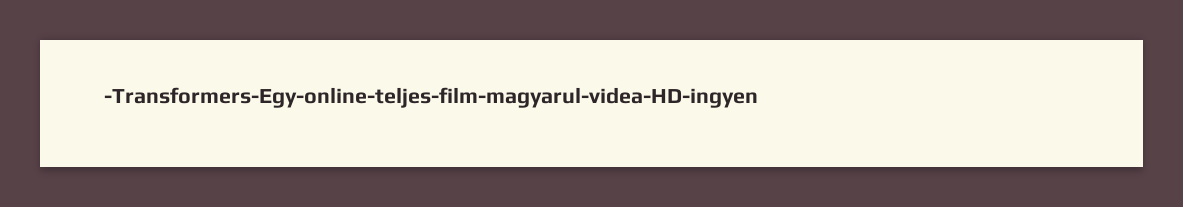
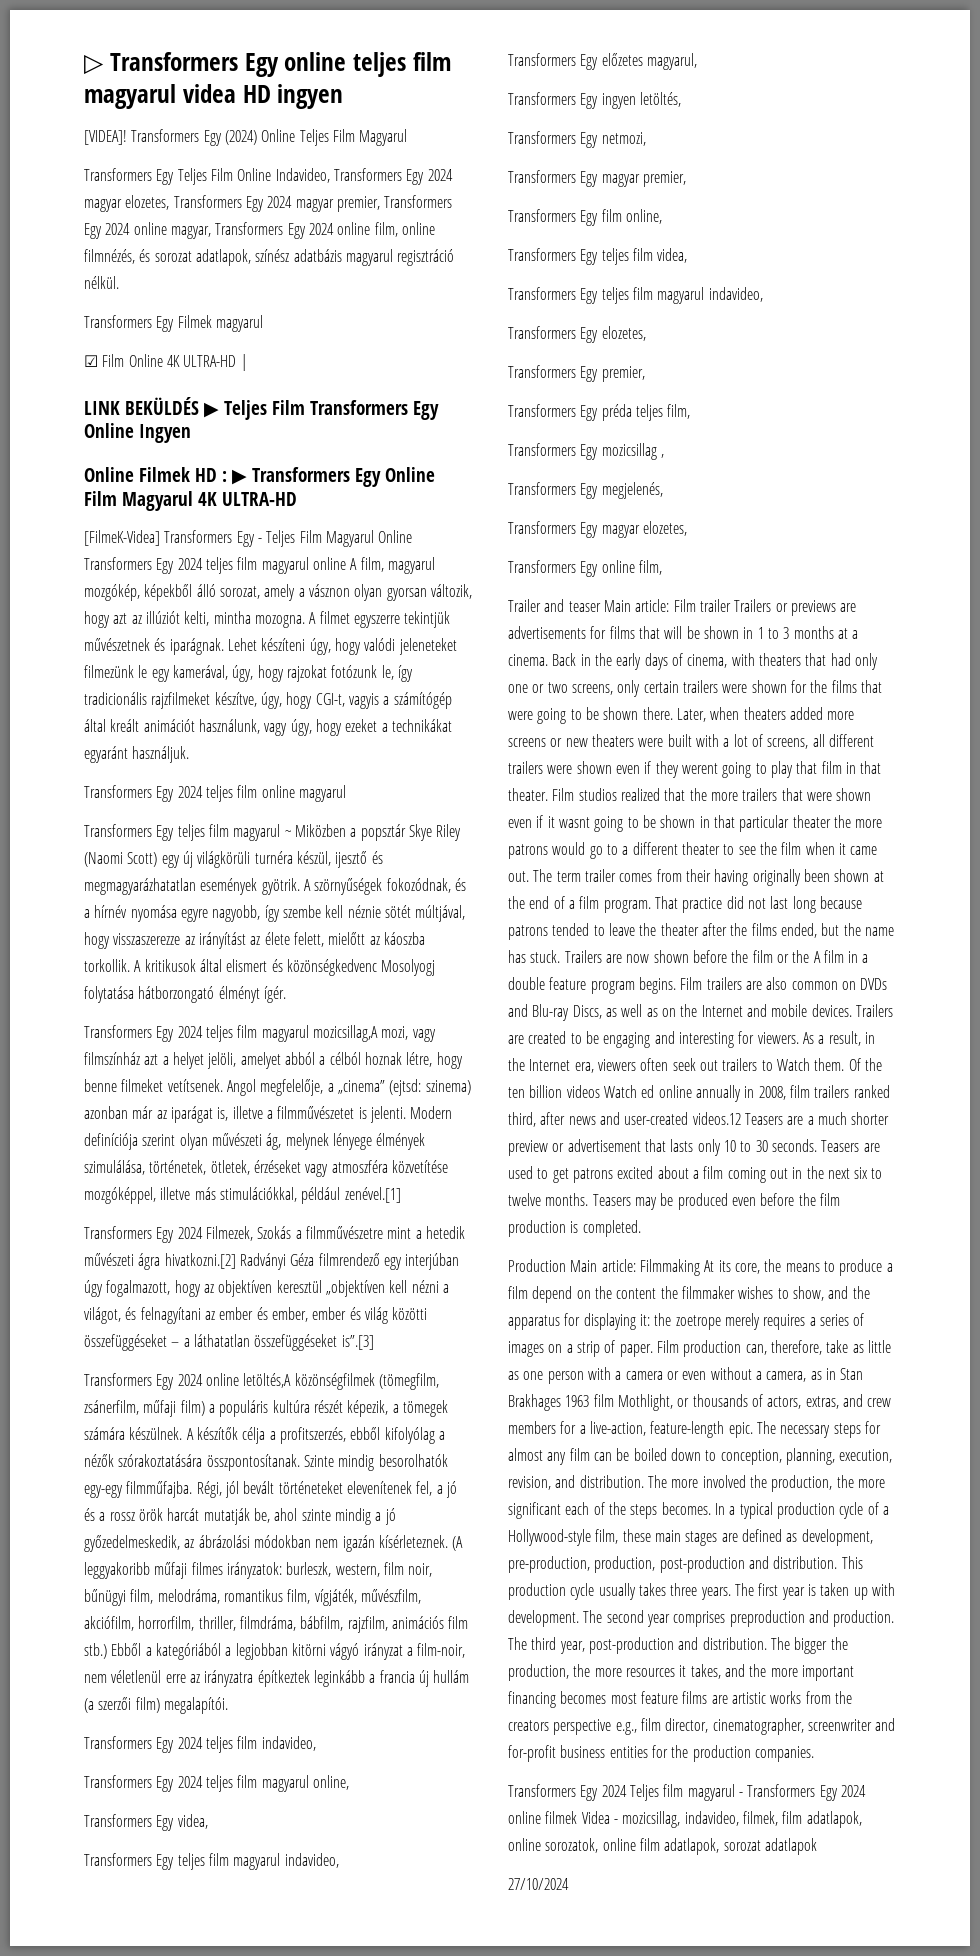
- -Transformers-Egy-online-teljes-film-magyarul-videa-HD-ingyen
+ ▷ Transformers Egy online teljes film magyarul videa HD ingyen
+ [VIDEA]! Transformers Egy (2024) Online Teljes Film Magyarul
+ Transformers Egy Teljes Film Online Indavideo, Transformers Egy 2024 magyar elozetes, Transformers Egy 2024 magyar premier, Transformers Egy 2024 online magyar, Transformers Egy 2024 online film, online filmnézés, és sorozat adatlapok, színész adatbázis magyarul regisztráció nélkül.
+ Transformers Egy Filmek magyarul
+ ☑ Film Online 4K ULTRA-HD |
+ LINK BEKÜLDÉS ▶ Teljes Film Transformers Egy Online Ingyen
+ Online Filmek HD : ▶ Transformers Egy Online Film Magyarul 4K ULTRA-HD
+ [FilmeK-Videa] Transformers Egy - Teljes Film Magyarul Online Transformers Egy 2024 teljes film magyarul online A film, magyarul mozgókép, képekből álló sorozat, amely a vásznon olyan gyorsan változik, hogy azt az illúziót kelti, mintha mozogna. A filmet egyszerre tekintjük művészetnek és iparágnak. Lehet készíteni úgy, hogy valódi jeleneteket filmezünk le egy kamerával, úgy, hogy rajzokat fotózunk le, így tradicionális rajzfilmeket készítve, úgy, hogy CGI-t, vagyis a számítógép által kreált animációt használunk, vagy úgy, hogy ezeket a technikákat egyaránt használjuk.
+ Transformers Egy 2024 teljes film online magyarul
+ Transformers Egy teljes film magyarul ~ Miközben a popsztár Skye Riley (Naomi Scott) egy új világkörüli turnéra készül, ijesztő és megmagyarázhatatlan események gyötrik. A szörnyűségek fokozódnak, és a hírnév nyomása egyre nagyobb, így szembe kell néznie sötét múltjával, hogy visszaszerezze az irányítást az élete felett, mielőtt az káoszba torkollik. A kritikusok által elismert és közönségkedvenc Mosolyogj folytatása hátborzongató élményt ígér.
+ Transformers Egy 2024 teljes film magyarul mozicsillag,A mozi, vagy filmszínház azt a helyet jelöli, amelyet abból a célból hoznak létre, hogy benne filmeket vetítsenek. Angol megfelelője, a „cinema” (ejtsd: szinema) azonban már az iparágat is, illetve a filmművészetet is jelenti. Modern definíciója szerint olyan művészeti ág, melynek lényege élmények szimulálása, történetek, ötletek, érzéseket vagy atmoszféra közvetítése mozgóképpel, illetve más stimulációkkal, például zenével.[1]
+ Transformers Egy 2024 Filmezek, Szokás a filmművészetre mint a hetedik művészeti ágra hivatkozni.[2] Radványi Géza filmrendező egy interjúban úgy fogalmazott, hogy az objektíven keresztül „objektíven kell nézni a világot, és felnagyítani az ember és ember, ember és világ közötti összefüggéseket – a láthatatlan összefüggéseket is”.[3]
+ Transformers Egy 2024 online letöltés,A közönségfilmek (tömegfilm, zsánerfilm, műfaji film) a populáris kultúra részét képezik, a tömegek számára készülnek. A készítők célja a profitszerzés, ebből kifolyólag a nézők szórakoztatására összpontosítanak. Szinte mindig besorolhatók egy-egy filmműfajba. Régi, jól bevált történeteket elevenítenek fel, a jó és a rossz örök harcát mutatják be, ahol szinte mindig a jó győzedelmeskedik, az ábrázolási módokban nem igazán kísérleteznek. (A leggyakoribb műfaji filmes irányzatok: burleszk, western, film noir, bűnügyi film, melodráma, romantikus film, vígjáték, művészfilm, akciófilm, horrorfilm, thriller, filmdráma, bábfilm, rajzfilm, animációs film stb.) Ebből a kategóriából a legjobban kitörni vágyó irányzat a film-noir, nem véletlenül erre az irányzatra építkeztek leginkább a francia új hullám (a szerzői film) megalapítói.
+ Transformers Egy 2024 teljes film indavideo,
+ Transformers Egy 2024 teljes film magyarul online,
+ Transformers Egy videa,
+ Transformers Egy teljes film magyarul indavideo,
+ Transformers Egy előzetes magyarul,
+ Transformers Egy ingyen letöltés,
+ Transformers Egy netmozi,
+ Transformers Egy magyar premier,
+ Transformers Egy film online,
+ Transformers Egy teljes film videa,
+ Transformers Egy teljes film magyarul indavideo,
+ Transformers Egy elozetes,
+ Transformers Egy premier,
+ Transformers Egy préda teljes film,
+ Transformers Egy mozicsillag ,
+ Transformers Egy megjelenés,
+ Transformers Egy magyar elozetes,
+ Transformers Egy online film,
+ Trailer and teaser Main article: Film trailer Trailers or previews are advertisements for films that will be shown in 1 to 3 months at a cinema. Back in the early days of cinema, with theaters that had only one or two screens, only certain trailers were shown for the films that were going to be shown there. Later, when theaters added more screens or new theaters were built with a lot of screens, all different trailers were shown even if they werent going to play that film in that theater. Film studios realized that the more trailers that were shown even if it wasnt going to be shown in that particular theater the more patrons would go to a different theater to see the film when it came out. The term trailer comes from their having originally been shown at the end of a film program. That practice did not last long because patrons tended to leave the theater after the films ended, but the name has stuck. Trailers are now shown before the film or the A film in a double feature program begins. Film trailers are also common on DVDs and Blu-ray Discs, as well as on the Internet and mobile devices. Trailers are created to be engaging and interesting for viewers. As a result, in the Internet era, viewers often seek out trailers to Watch them. Of the ten billion videos Watch ed online annually in 2008, film trailers ranked third, after news and user-created videos.12 Teasers are a much shorter preview or advertisement that lasts only 10 to 30 seconds. Teasers are used to get patrons excited about a film coming out in the next six to twelve months. Teasers may be produced even before the film production is completed.
+ Production Main article: Filmmaking At its core, the means to produce a film depend on the content the filmmaker wishes to show, and the apparatus for displaying it: the zoetrope merely requires a series of images on a strip of paper. Film production can, therefore, take as little as one person with a camera or even without a camera, as in Stan Brakhages 1963 film Mothlight, or thousands of actors, extras, and crew members for a live-action, feature-length epic. The necessary steps for almost any film can be boiled down to conception, planning, execution, revision, and distribution. The more involved the production, the more significant each of the steps becomes. In a typical production cycle of a Hollywood-style film, these main stages are defined as development, pre-production, production, post-production and distribution. This production cycle usually takes three years. The first year is taken up with development. The second year comprises preproduction and production. The third year, post-production and distribution. The bigger the production, the more resources it takes, and the more important financing becomes most feature films are artistic works from the creators perspective e.g., film director, cinematographer, screenwriter and for-profit business entities for the production companies.
+ Transformers Egy 2024 Teljes film magyarul - Transformers Egy 2024 online filmek Videa - mozicsillag, indavideo, filmek, film adatlapok, online sorozatok, online film adatlapok, sorozat adatlapok
+ 27/10/2024

